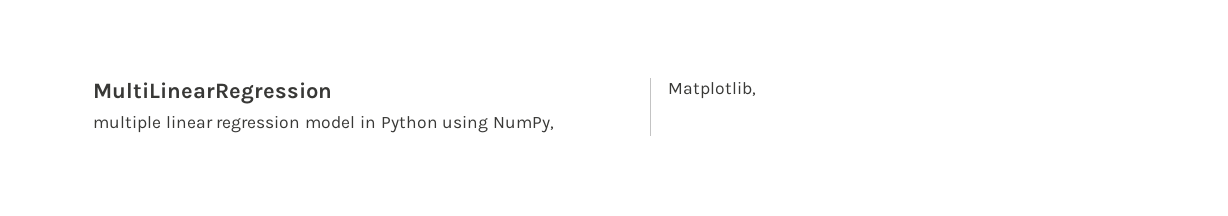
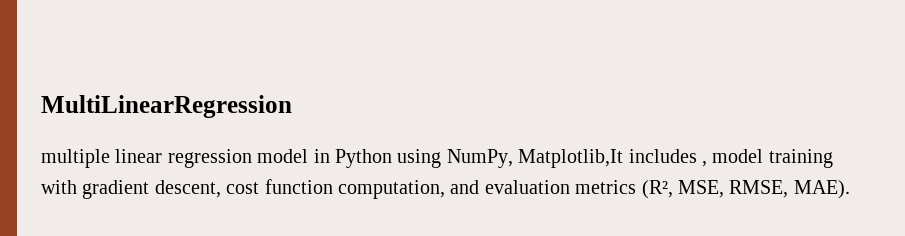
- multiple linear regression model in Python using NumPy, Matplotlib,
+ multiple linear regression model in Python using NumPy, Matplotlib,It includes , model training with gradient descent, cost function computation, and evaluation metrics (R², MSE, RMSE, MAE).

